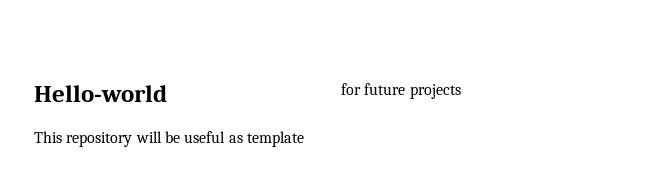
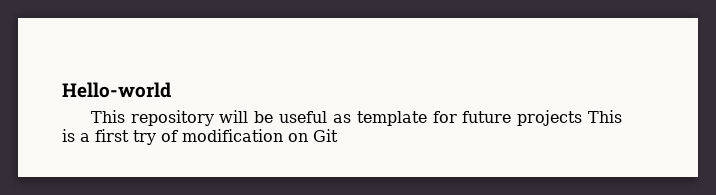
- This repository will be useful as template for future projects
+ This repository will be useful as template for future projects This is a first try of modification on Git

